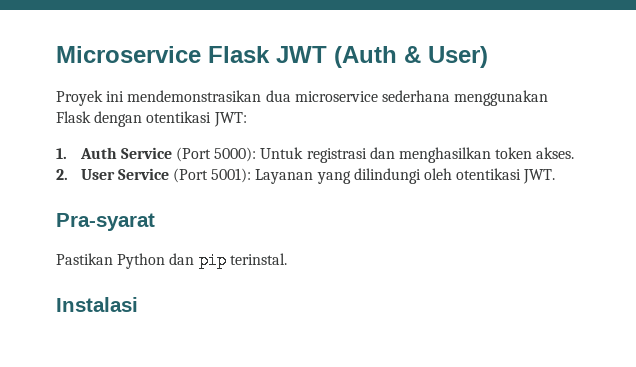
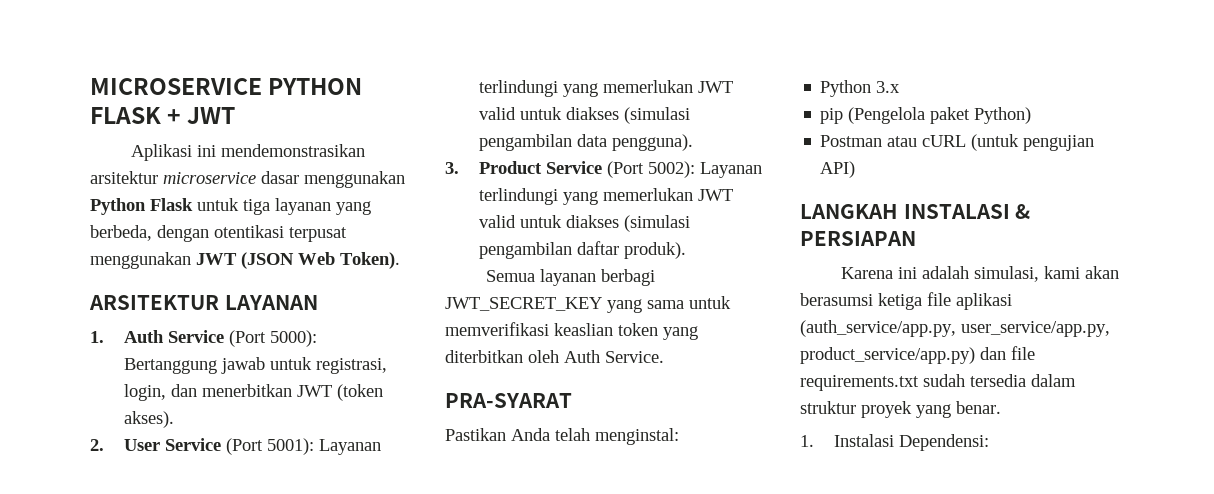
- Microservice Flask JWT (Auth & User)
- Proyek ini mendemonstrasikan dua microservice sederhana menggunakan Flask dengan otentikasi JWT:
+ MICROSERVICE PYTHON FLASK + JWT
+ Aplikasi ini mendemonstrasikan arsitektur microservice dasar menggunakan Python Flask untuk tiga layanan yang berbeda, dengan otentikasi terpusat menggunakan JWT (JSON Web Token).
+ ARSITEKTUR LAYANAN
- 1. Auth Service (Port 5000): Untuk registrasi dan menghasilkan token akses.
+ 1. Auth Service (Port 5000): Bertanggung jawab untuk registrasi, login, dan menerbitkan JWT (token akses).
- 2. User Service (Port 5001): Layanan yang dilindungi oleh otentikasi JWT.
- Pra-syarat
- Pastikan Python dan pip terinstal.
- Instalasi
+ 2. User Service (Port 5001): Layanan terlindungi yang memerlukan JWT valid untuk diakses (simulasi pengambilan data pengguna).
+ 3. Product Service (Port 5002): Layanan terlindungi yang memerlukan JWT valid untuk diakses (simulasi pengambilan daftar produk).
+ Semua layanan berbagi JWT_SECRET_KEY yang sama untuk memverifikasi keaslian token yang diterbitkan oleh Auth Service.
+ PRA-SYARAT
+ Pastikan Anda telah menginstal:
+ Python 3.x
+ pip (Pengelola paket Python)
+ Postman atau cURL (untuk pengujian API)
+ LANGKAH INSTALASI & PERSIAPAN
+ Karena ini adalah simulasi, kami akan berasumsi ketiga file aplikasi (auth_service/app.py, user_service/app.py, product_service/app.py) dan file requirements.txt sudah tersedia dalam struktur proyek yang benar.
+ 1. Instalasi Dependensi:

